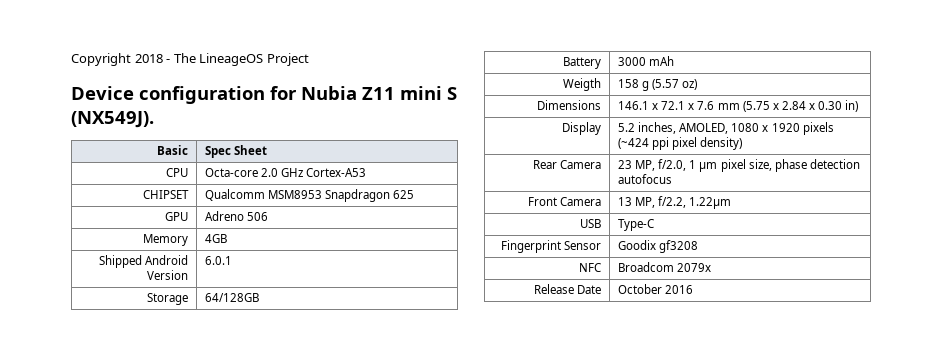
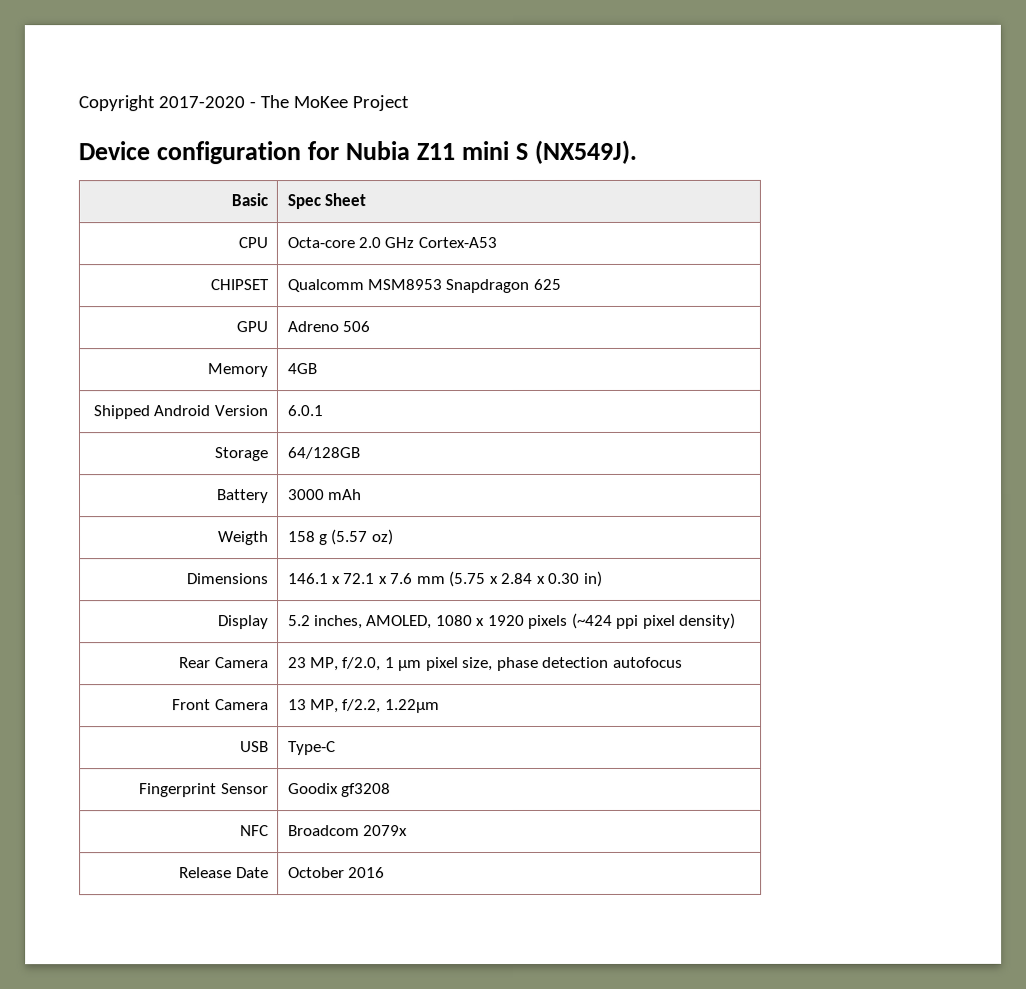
- Copyright 2018 - The LineageOS Project
+ Copyright 2017-2020 - The MoKee Project

